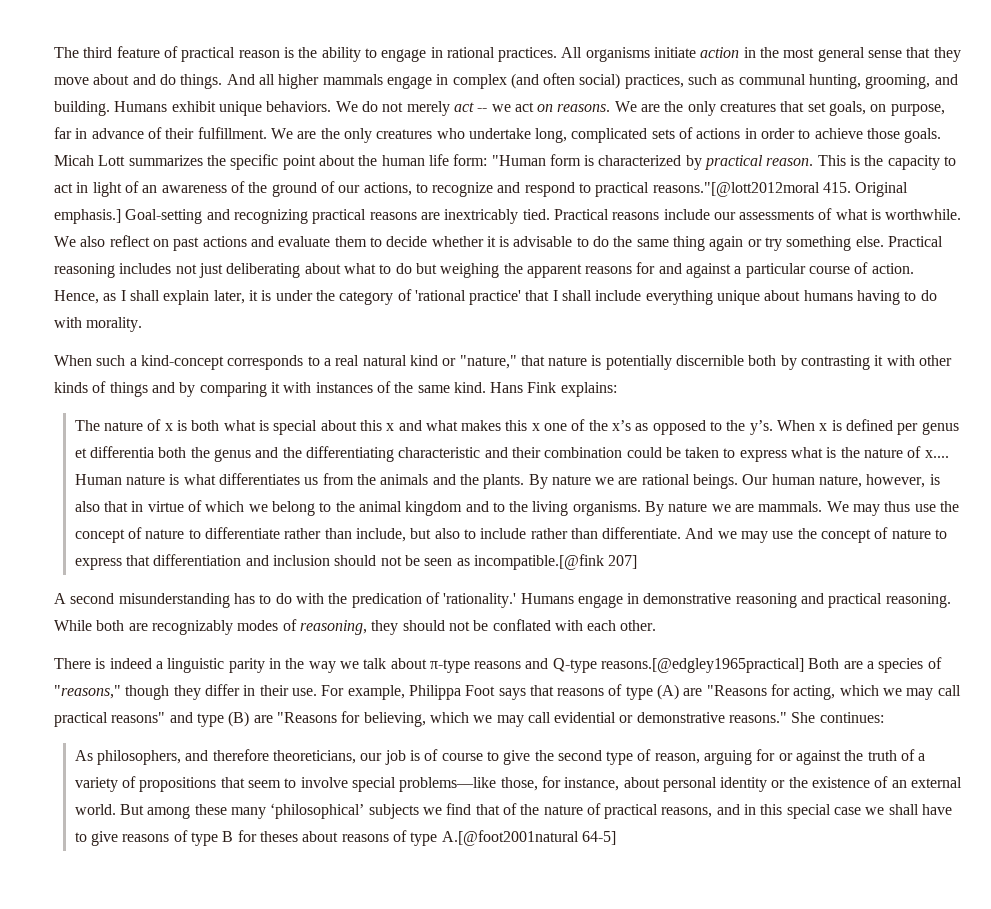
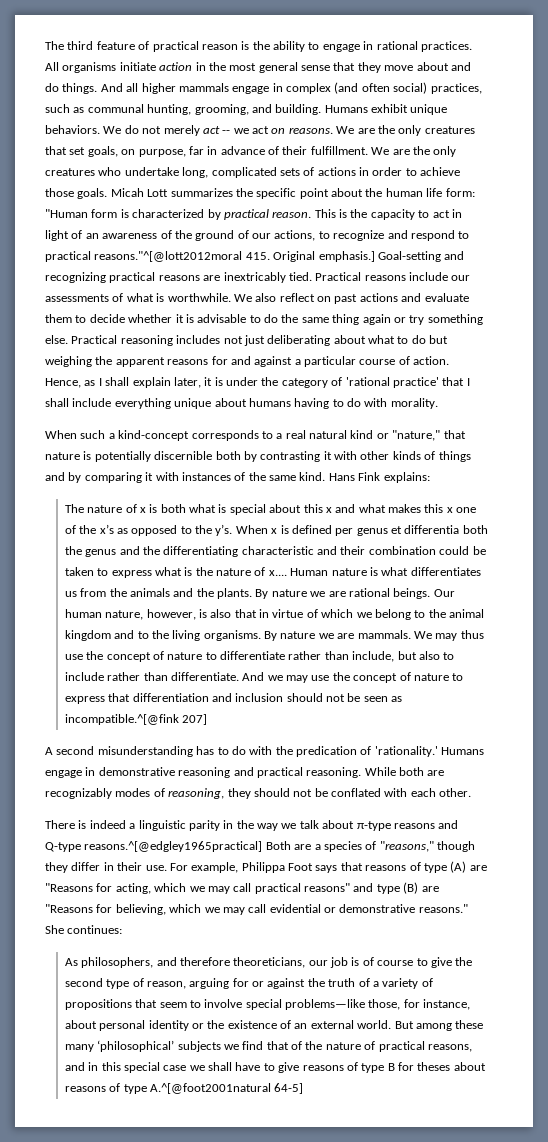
- This is the capacity to act in light of an awareness of the ground of our actions, to recognize and respond to practical reasons."[@lott2012moral 415. Original emphasis.]
+ This is the capacity to act in light of an awareness of the ground of our actions, to recognize and respond to practical reasons."^[@lott2012moral 415. Original emphasis.]
- And we may use the concept of nature to express that differentiation and inclusion should not be seen as incompatible.[@fink 207]
+ And we may use the concept of nature to express that differentiation and inclusion should not be seen as incompatible.^[@fink 207]
- There is indeed a linguistic parity in the way we talk about π-type reasons and Q-type reasons.[@edgley1965practical] Both are a species of "reasons," though they differ in their use.
+ There is indeed a linguistic parity in the way we talk about π-type reasons and Q-type reasons.^[@edgley1965practical] Both are a species of "reasons," though they differ in their use.
- But among these many ‘philosophical’ subjects we find that of the nature of practical reasons, and in this special case we shall have to give reasons of type B for theses about reasons of type A.[@foot2001natural 64-5]
+ But among these many ‘philosophical’ subjects we find that of the nature of practical reasons, and in this special case we shall have to give reasons of type B for theses about reasons of type A.^[@foot2001natural 64-5]

